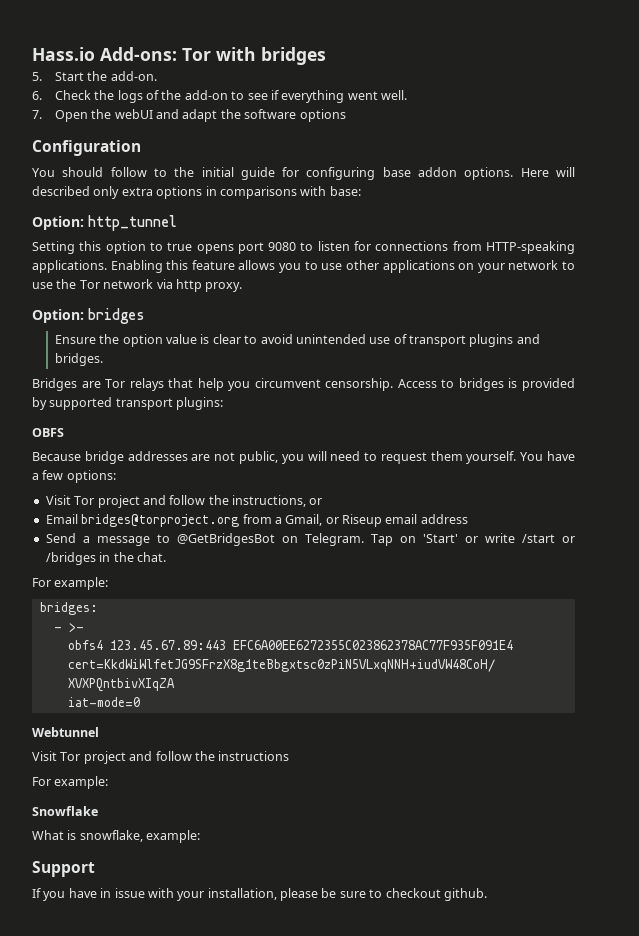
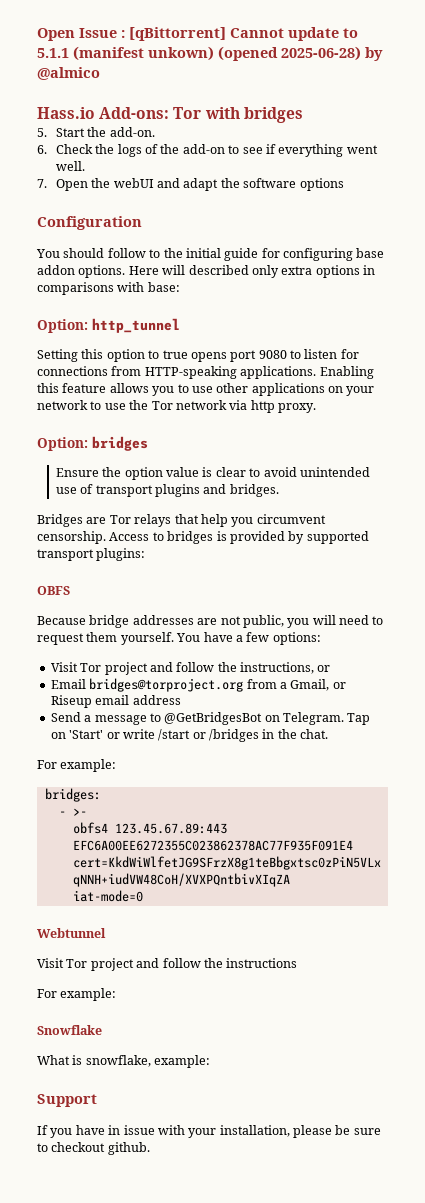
+ Open Issue : [qBittorrent] Cannot update to 5.1.1 (manifest unkown) (opened 2025-06-28) by @almico

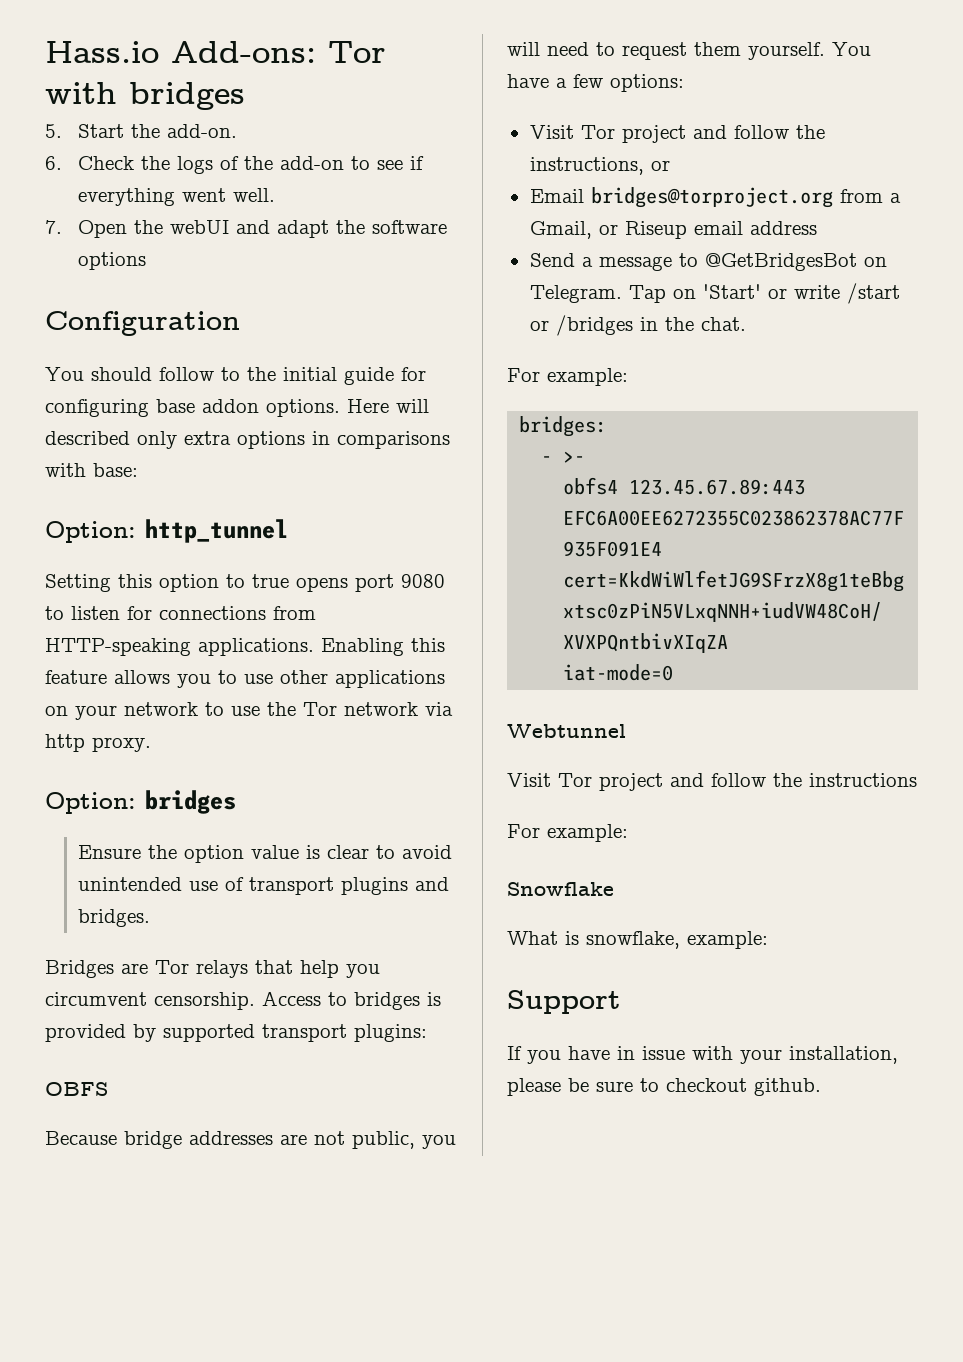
- Open Issue : [qBittorrent] Cannot update to 5.1.1 (manifest unkown) (opened 2025-06-28) by @almico

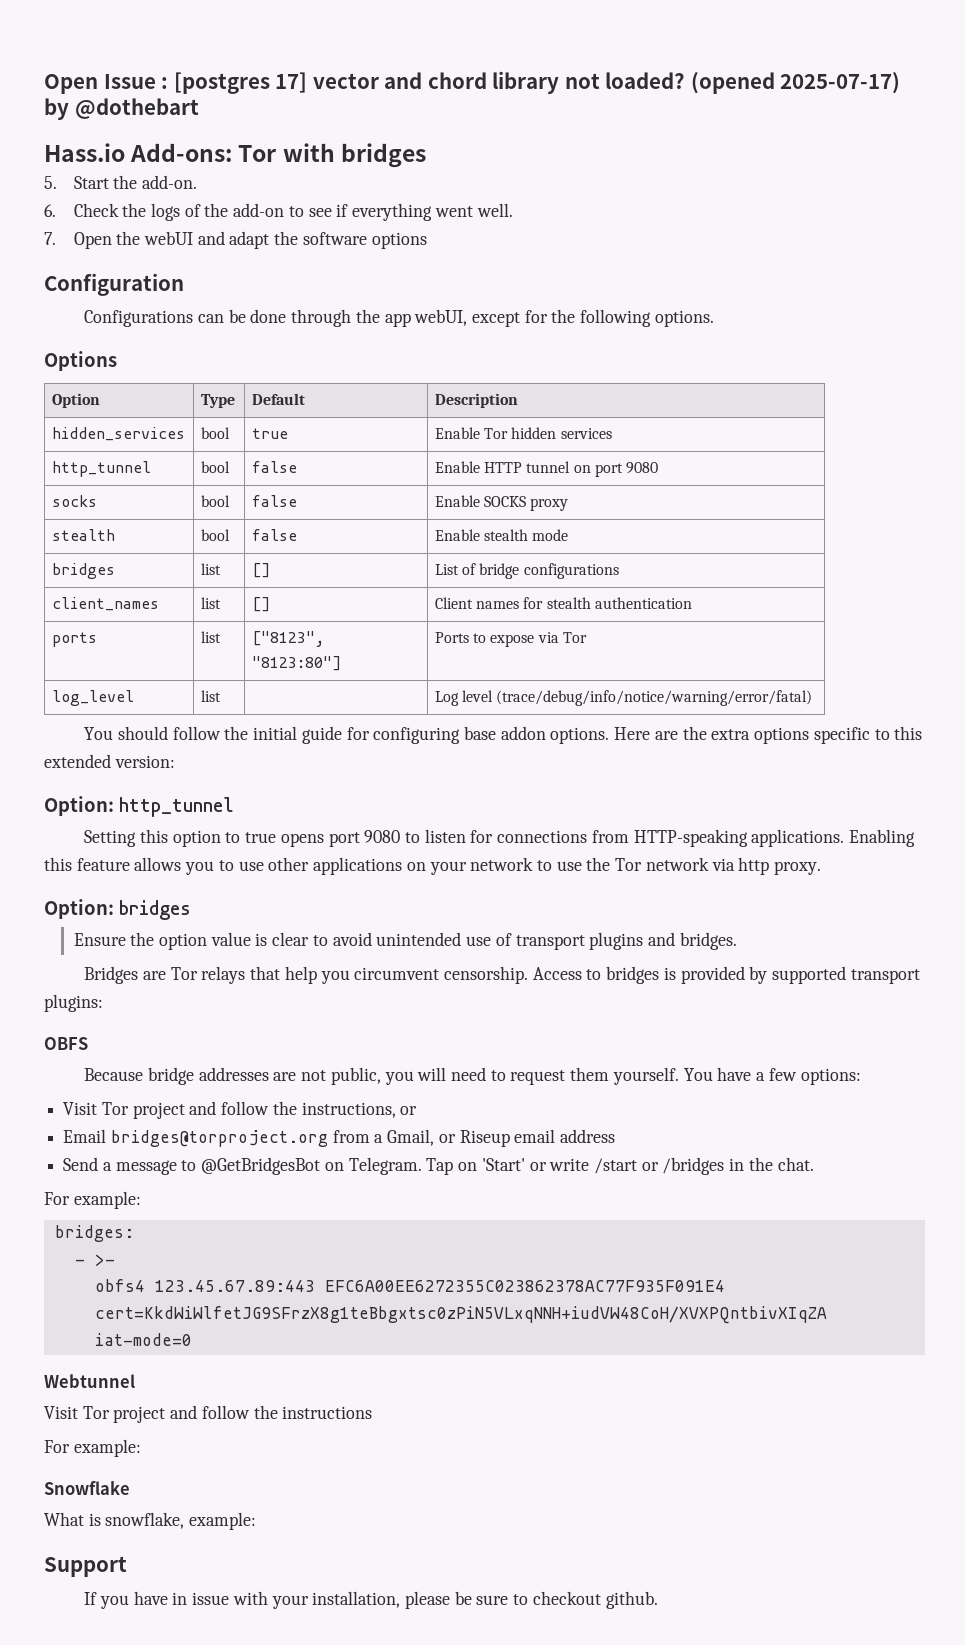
+ Open Issue : [postgres 17] vector and chord library not loaded? (opened 2025-07-17) by @dothebart
+ Configurations can be done through the app webUI, except for the following options.
+ Options
+ Option | Type | Default | Description
+ hidden_services | bool | true | Enable Tor hidden services
+ http_tunnel | bool | false | Enable HTTP tunnel on port 9080
+ socks | bool | false | Enable SOCKS proxy
+ stealth | bool | false | Enable stealth mode
+ bridges | list | [] | List of bridge configurations
+ client_names | list | [] | Client names for stealth authentication
+ ports | list | ["8123", "8123:80"] | Ports to expose via Tor
+ log_level | list | | Log level (trace/debug/info/notice/warning/error/fatal)
- You should follow to the initial guide for configuring base addon options.
+ You should follow the initial guide for configuring base addon options.
- Here will described only extra options in comparisons with base:
+ Here are the extra options specific to this extended version:

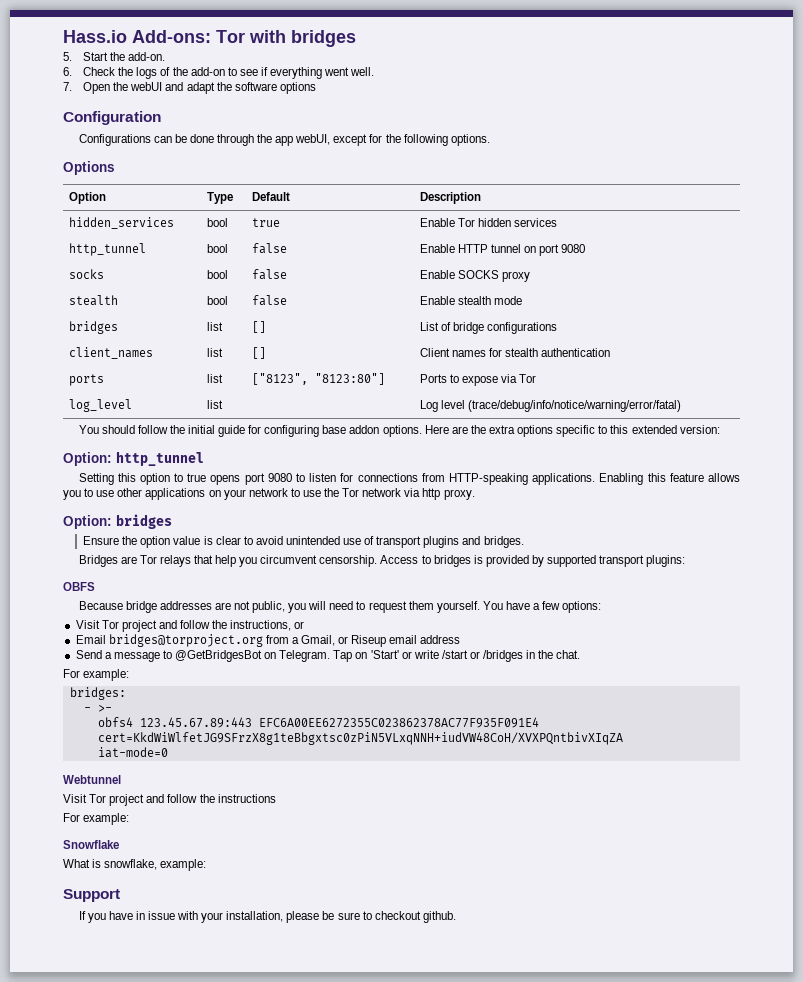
- Open Issue : [postgres 17] vector and chord library not loaded? (opened 2025-07-17) by @dothebart

